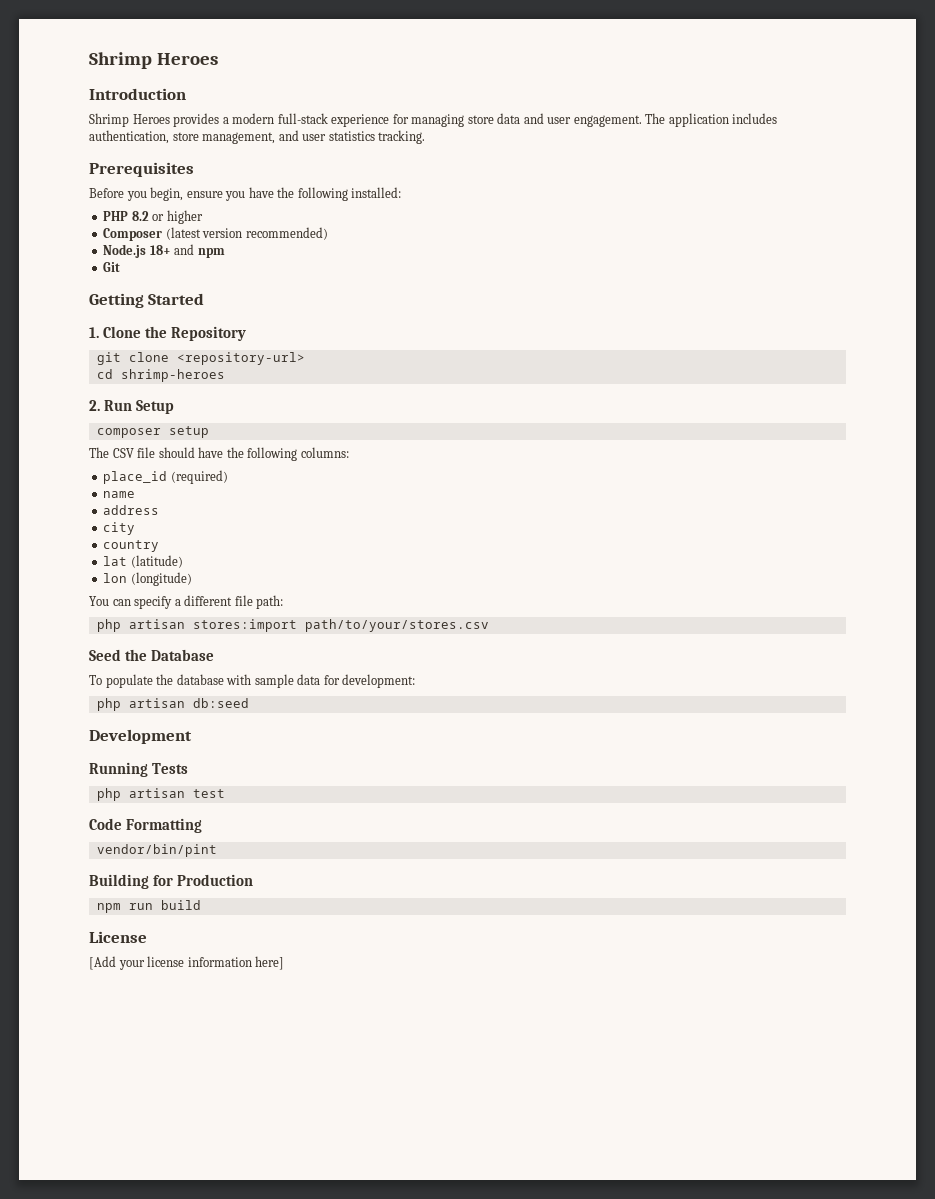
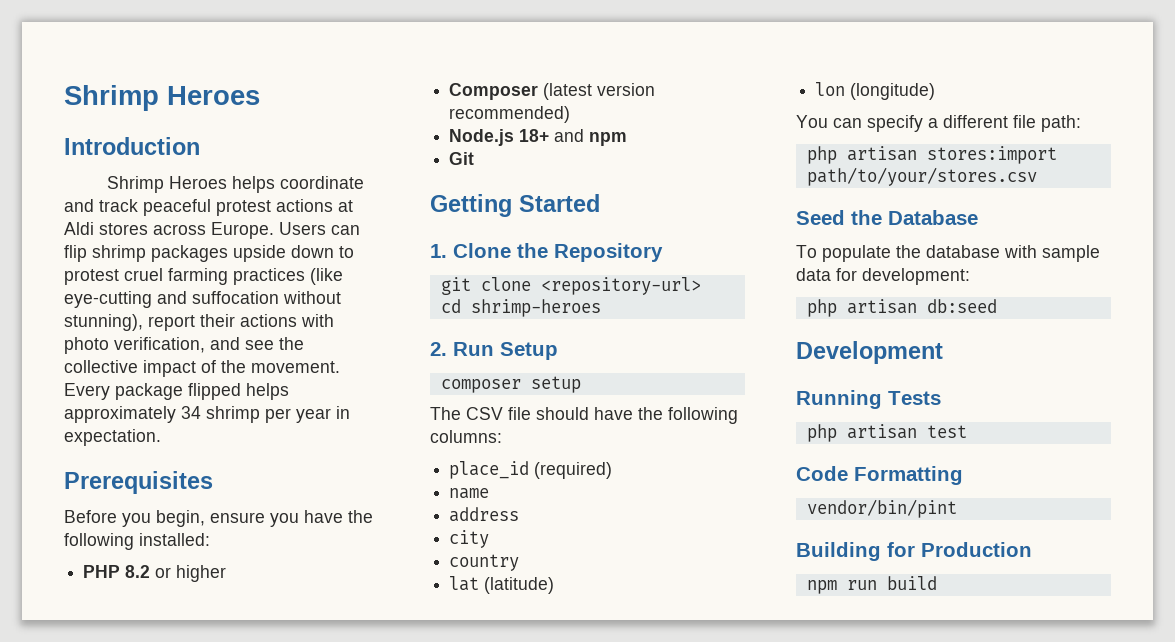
- Shrimp Heroes provides a modern full-stack experience for managing store data and user engagement. The application includes authentication, store management, and user statistics tracking.
+ Shrimp Heroes helps coordinate and track peaceful protest actions at Aldi stores across Europe. Users can flip shrimp packages upside down to protest cruel farming practices (like eye-cutting and suffocation without stunning), report their actions with photo verification, and see the collective impact of the movement. Every package flipped helps approximately 34 shrimp per year in expectation.
- License
- [Add your license information here]

